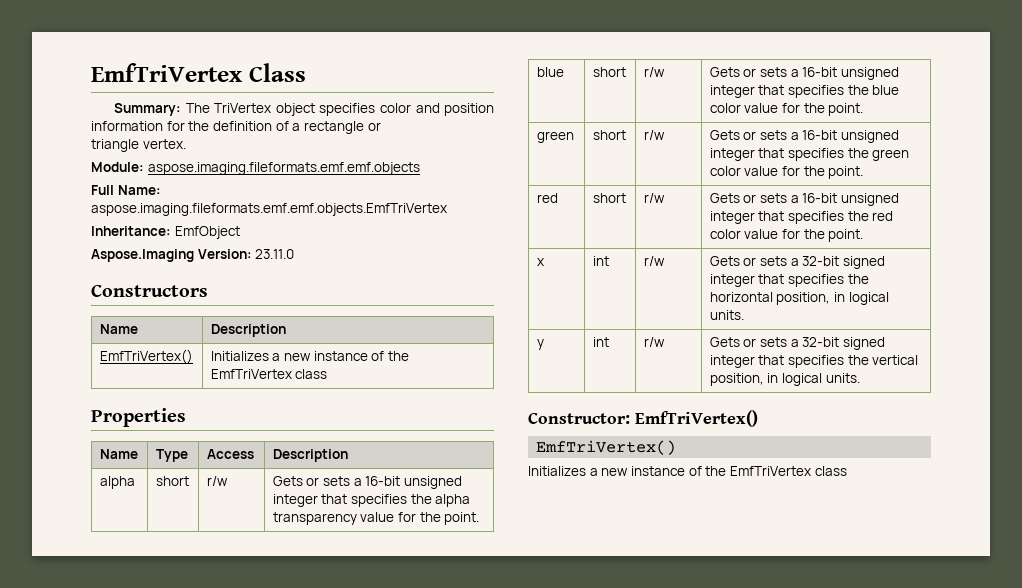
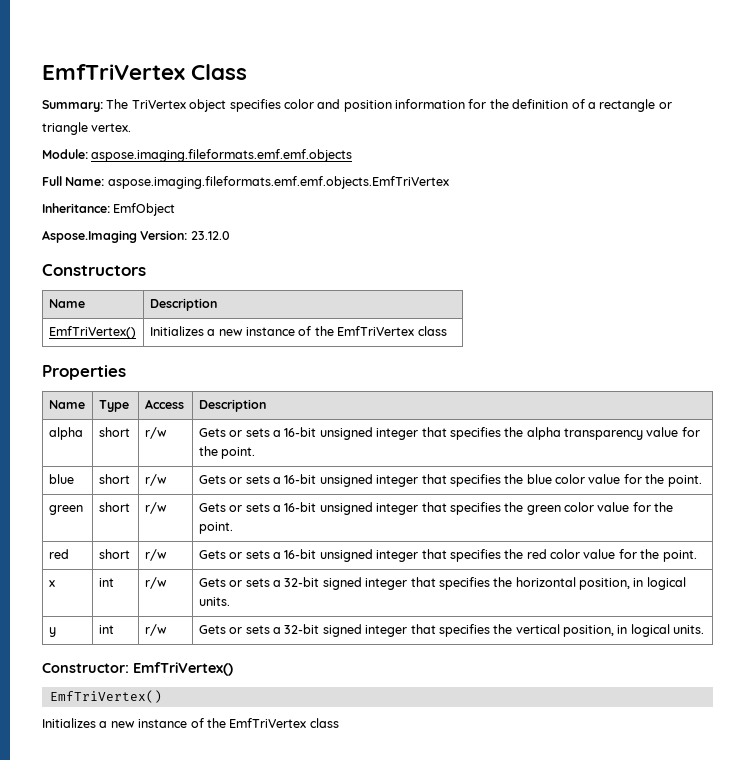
- Aspose.Imaging Version: 23.11.0
+ Aspose.Imaging Version: 23.12.0

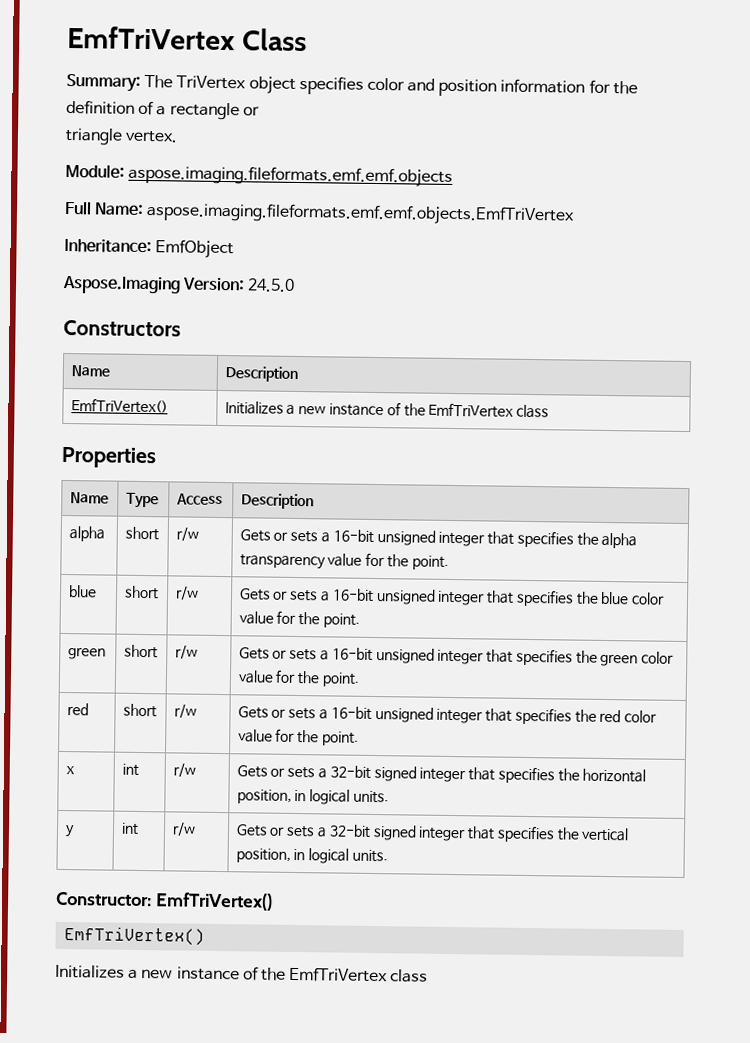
- Aspose.Imaging Version: 23.12.0
+ Aspose.Imaging Version: 24.5.0

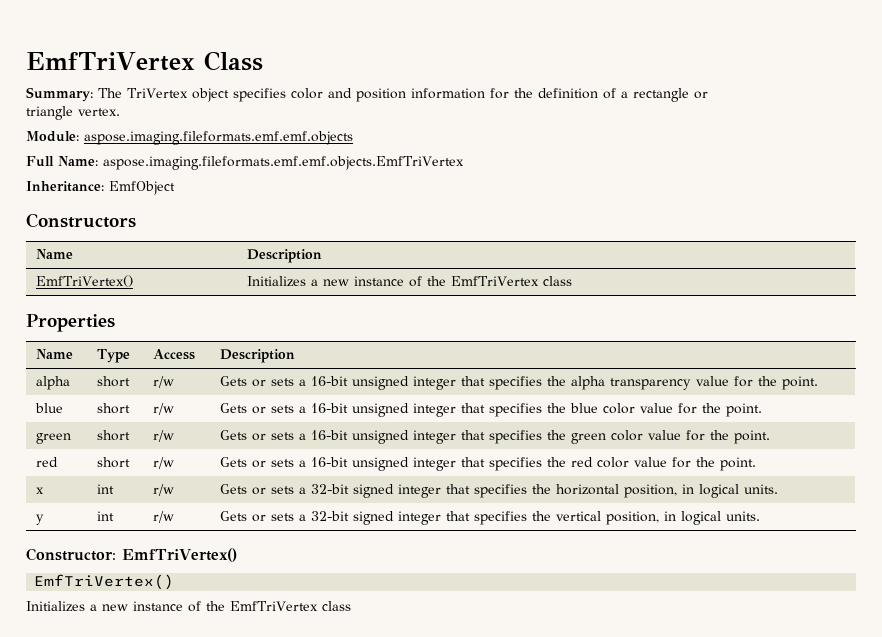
- Aspose.Imaging Version: 24.5.0

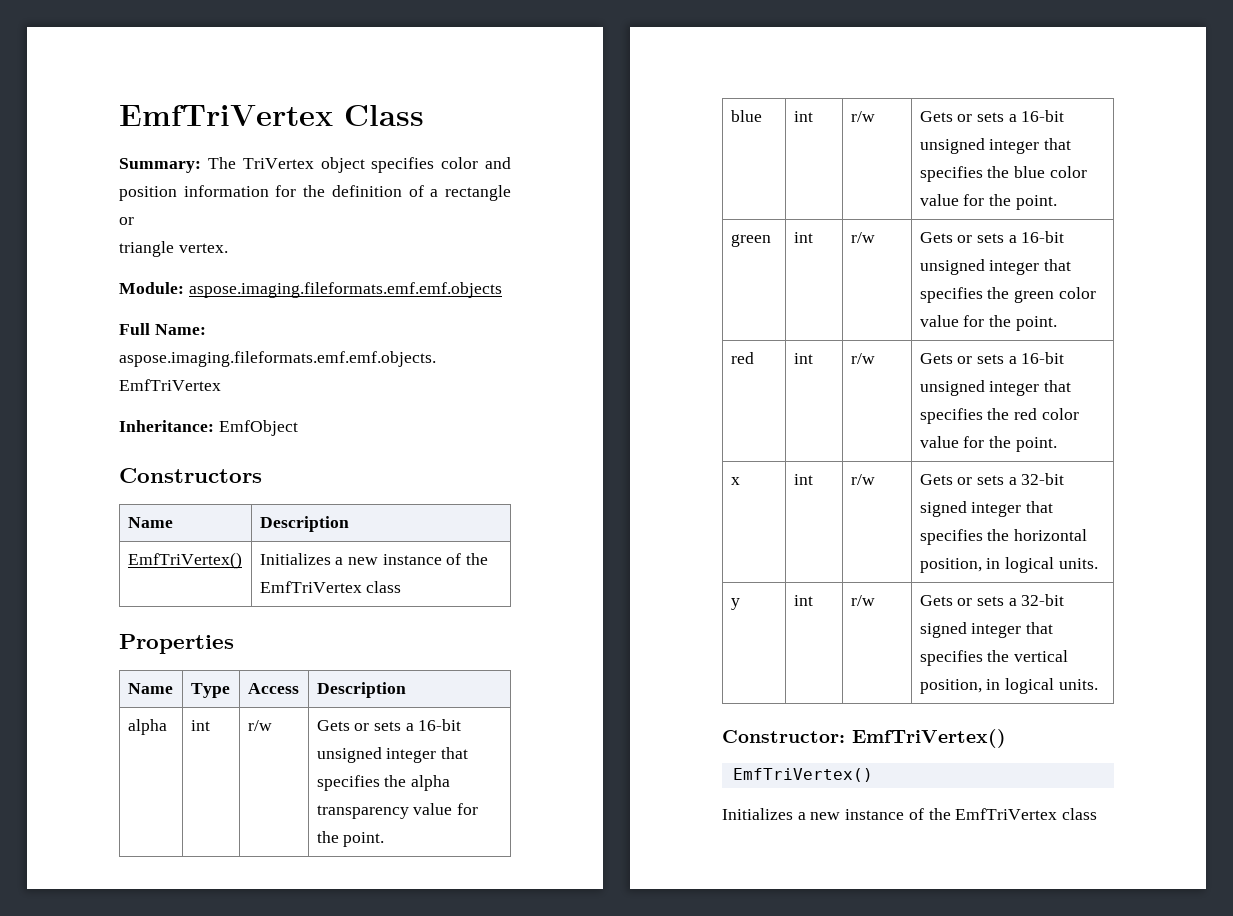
- alpha | short | r/w | Gets or sets a 16-bit unsigned integer that specifies the alpha transparency value for the point.
+ alpha | int | r/w | Gets or sets a 16-bit unsigned integer that specifies the alpha transparency value for the point.
- blue | short | r/w | Gets or sets a 16-bit unsigned integer that specifies the blue color value for the point.
+ blue | int | r/w | Gets or sets a 16-bit unsigned integer that specifies the blue color value for the point.
- green | short | r/w | Gets or sets a 16-bit unsigned integer that specifies the green color value for the point.
+ green | int | r/w | Gets or sets a 16-bit unsigned integer that specifies the green color value for the point.
- red | short | r/w | Gets or sets a 16-bit unsigned integer that specifies the red color value for the point.
+ red | int | r/w | Gets or sets a 16-bit unsigned integer that specifies the red color value for the point.

